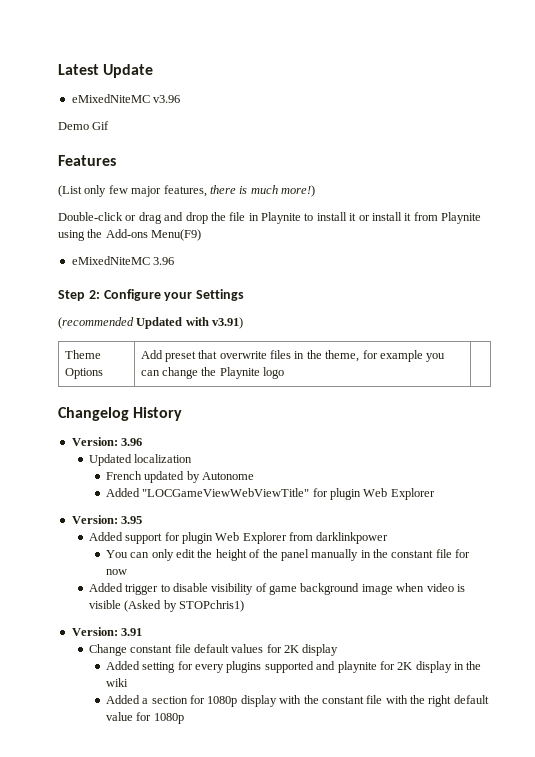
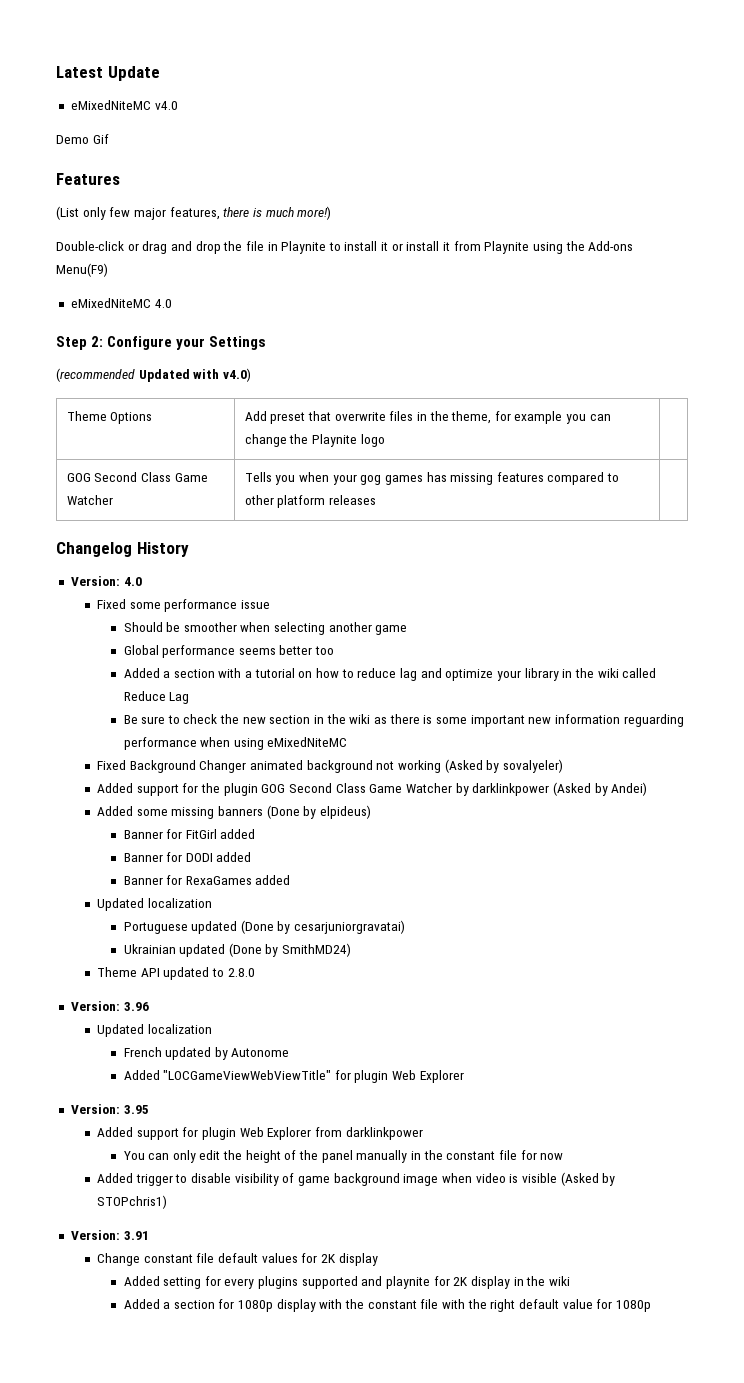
- eMixedNiteMC v3.96
+ eMixedNiteMC v4.0
- eMixedNiteMC 3.96
+ eMixedNiteMC 4.0
- (recommended Updated with v3.91)
+ (recommended Updated with v4.0)
+ GOG Second Class Game Watcher | Tells you when your gog games has missing features compared to other platform releases |
  Changelog History
+ Version: 4.0
+ Fixed some performance issue
+ Should be smoother when selecting another game
+ Global performance seems better too
+ Added a section with a tutorial on how to reduce lag and optimize your library in the wiki called Reduce Lag
+ Be sure to check the new section in the wiki as there is some important new information reguarding performance when using eMixedNiteMC
+ Fixed Background Changer animated background not working (Asked by sovalyeler)
+ Added support for the plugin GOG Second Class Game Watcher by darklinkpower (Asked by Andei)
+ Added some missing banners (Done by elpideus)
+ Banner for FitGirl added
+ Banner for DODI added
+ Banner for RexaGames added
+ Updated localization
+ Portuguese updated (Done by cesarjuniorgravatai)
+ Ukrainian updated (Done by SmithMD24)
+ Theme API updated to 2.8.0

